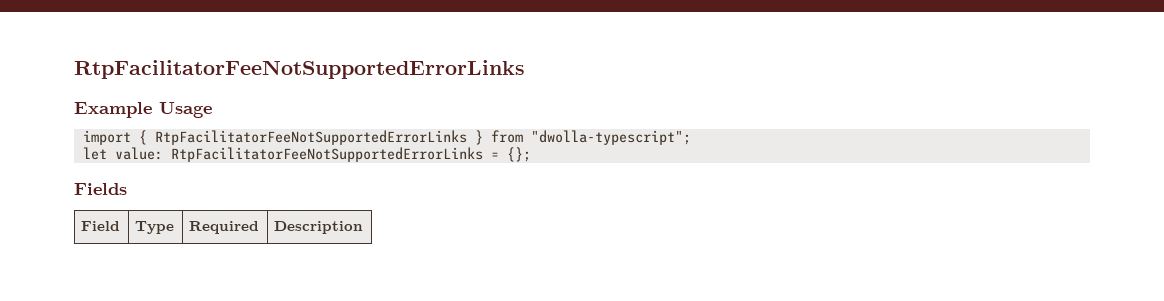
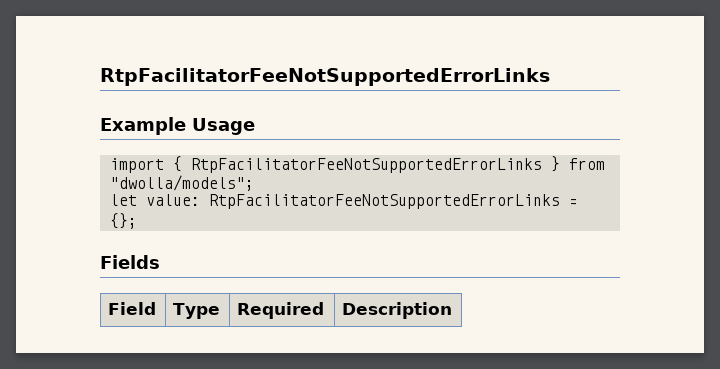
- import { RtpFacilitatorFeeNotSupportedErrorLinks } from "dwolla-typescript";
+ import { RtpFacilitatorFeeNotSupportedErrorLinks } from "dwolla/models";

